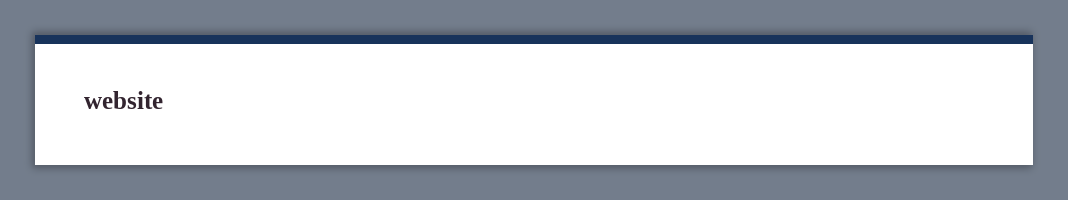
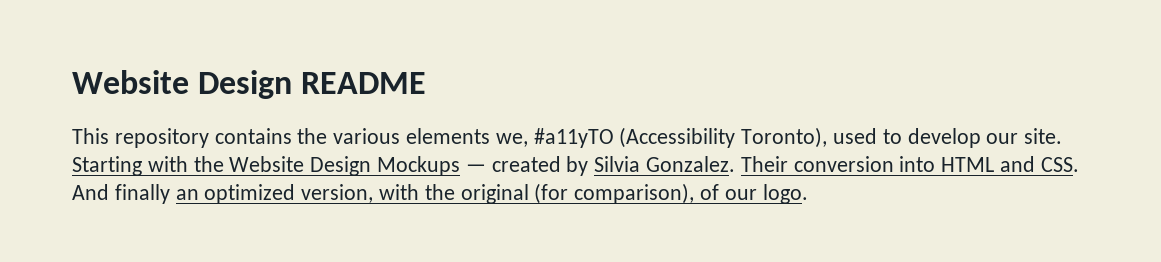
- website
+ Website Design README
+ This repository contains the various elements we, #a11yTO (Accessibility Toronto), used to develop our site. Starting with the Website Design Mockups — created by Silvia Gonzalez. Their conversion into HTML and CSS. And finally an optimized version, with the original (for comparison), of our logo.

